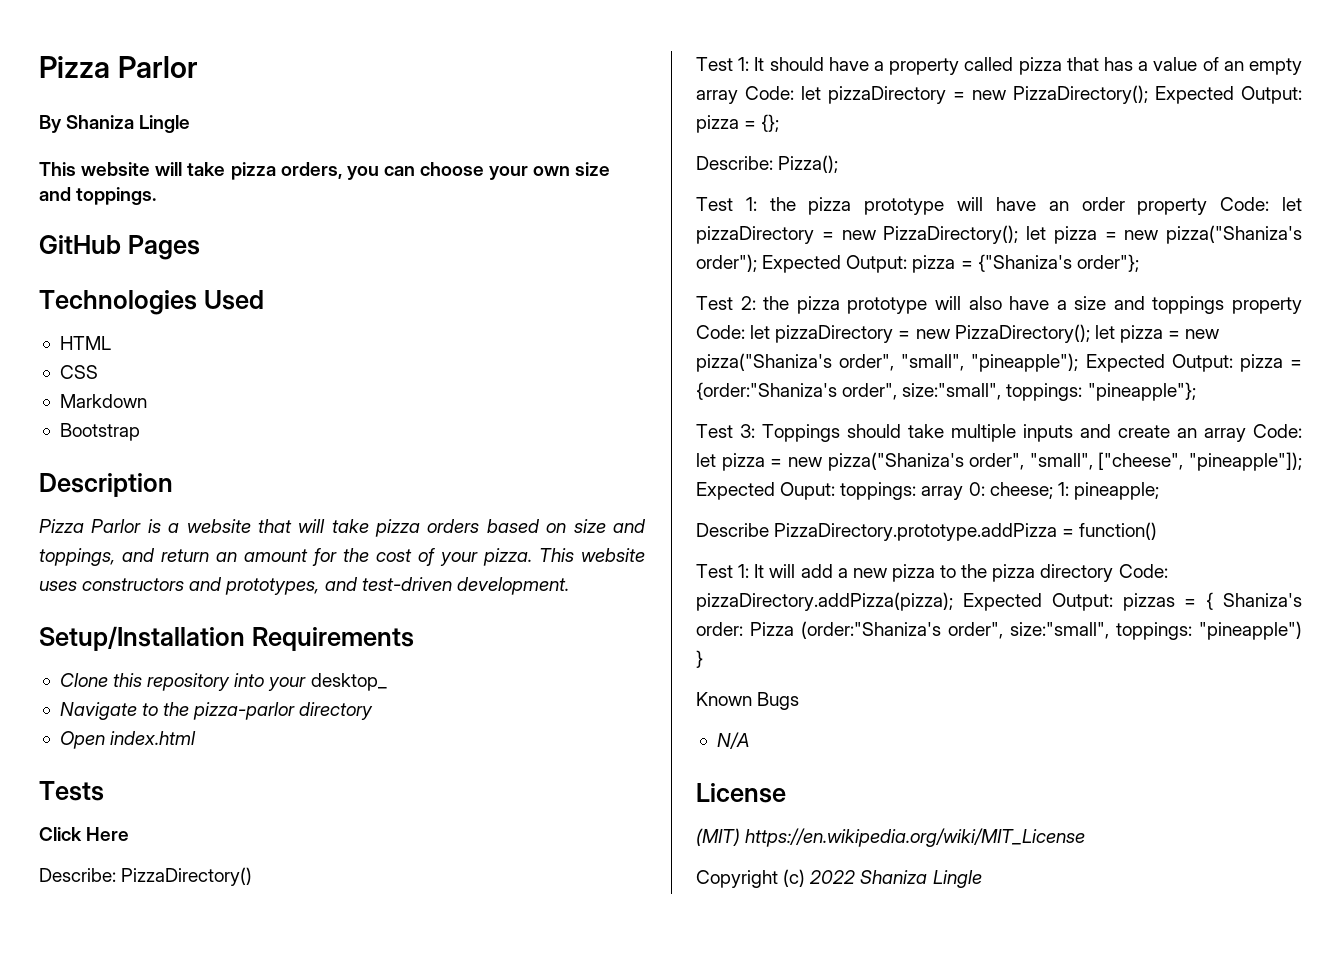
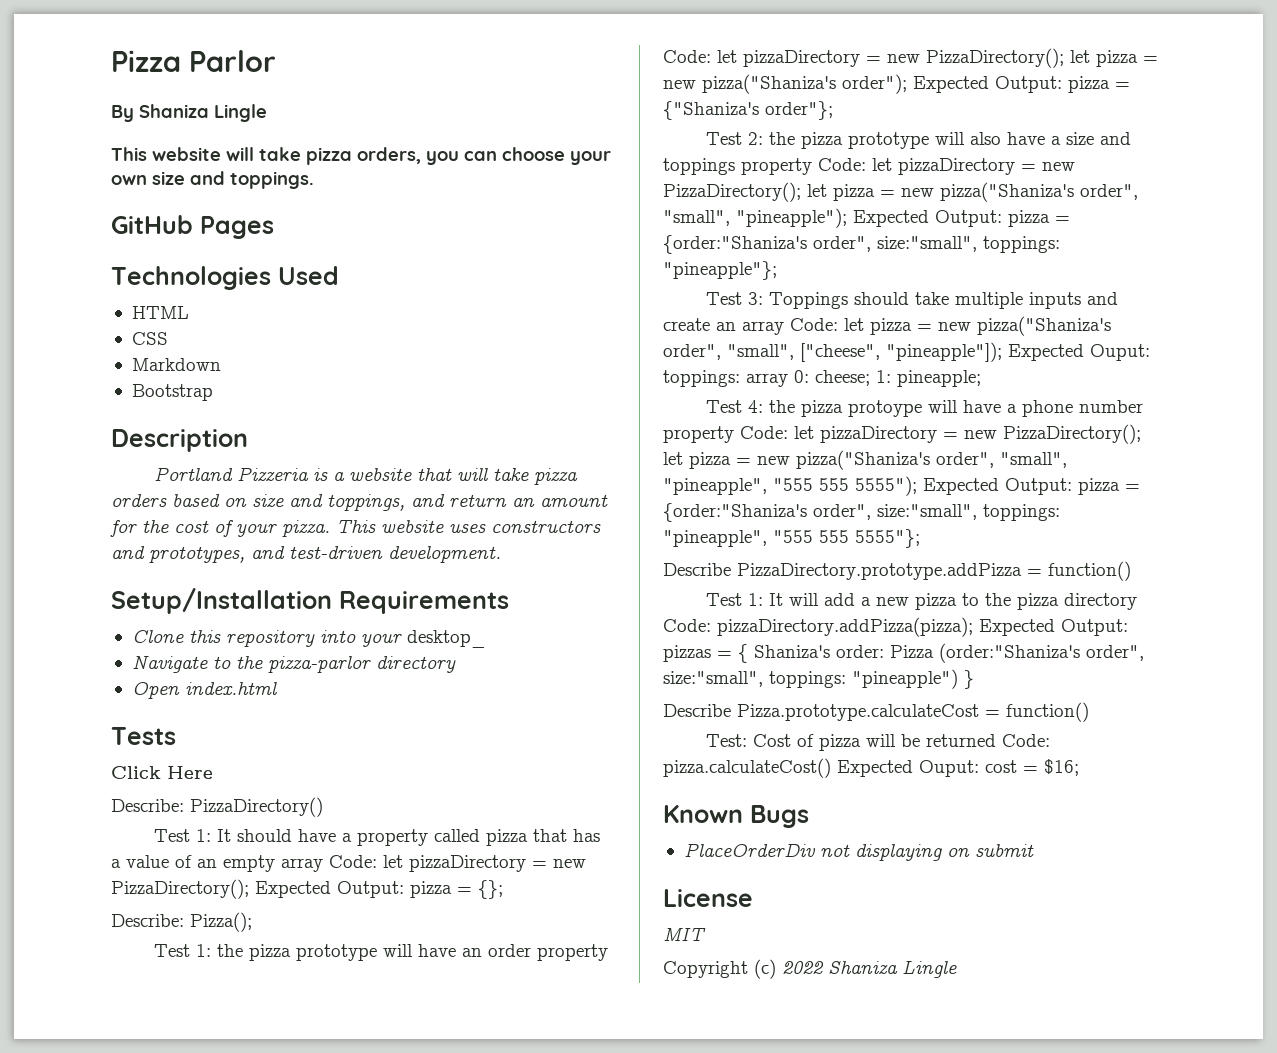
- Pizza Parlor is a website that will take pizza orders based on size and toppings, and return an amount for the cost of your pizza.
+ Portland Pizzeria is a website that will take pizza orders based on size and toppings, and return an amount for the cost of your pizza.
+ Test 4: the pizza protoype will have a phone number property Code: let pizzaDirectory = new PizzaDirectory(); let pizza = new pizza("Shaniza's order", "small", "pineapple", "555 555 5555"); Expected Output: pizza = {order:"Shaniza's order", size:"small", toppings: "pineapple", "555 555 5555"};
+ Describe Pizza.prototype.calculateCost = function()
+ Test: Cost of pizza will be returned Code: pizza.calculateCost() Expected Ouput: cost = $16;
  Known Bugs
- N/A
+ PlaceOrderDiv not displaying on submit
- (MIT) https://en.wikipedia.org/wiki/MIT_License
+ MIT

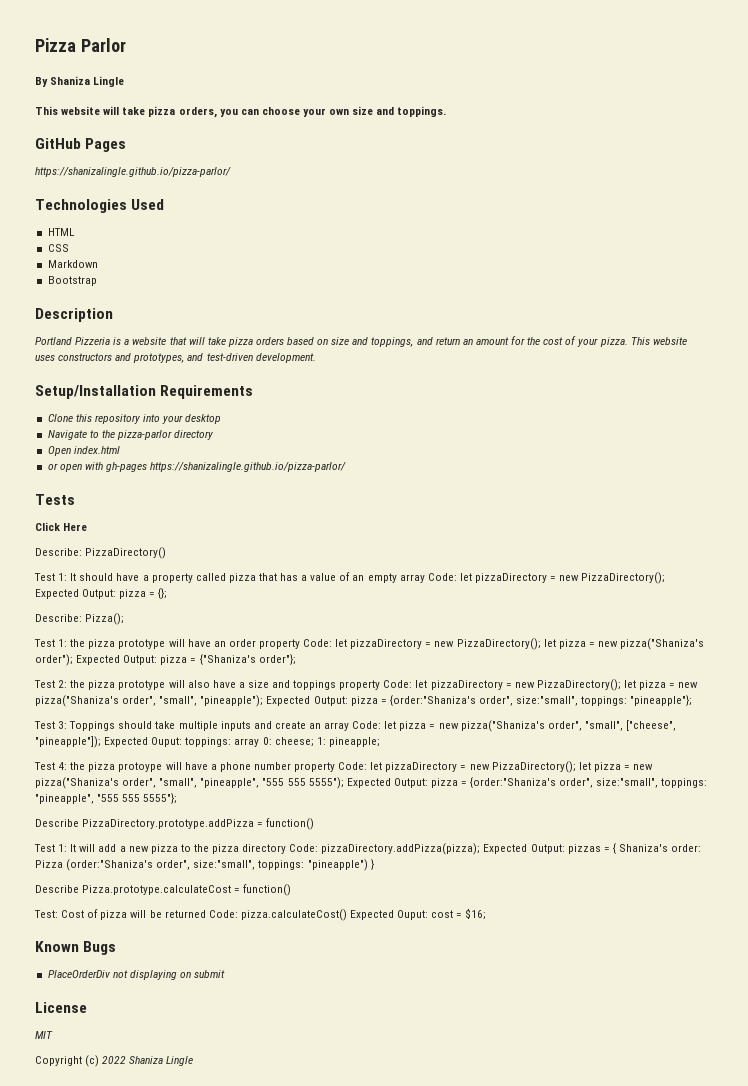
  GitHub Pages
+ https://shanizalingle.github.io/pizza-parlor/
- Clone this repository into your desktop_
+ Clone this repository into your desktop
+ or open with gh-pages https://shanizalingle.github.io/pizza-parlor/

